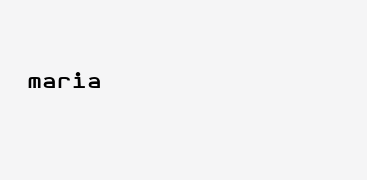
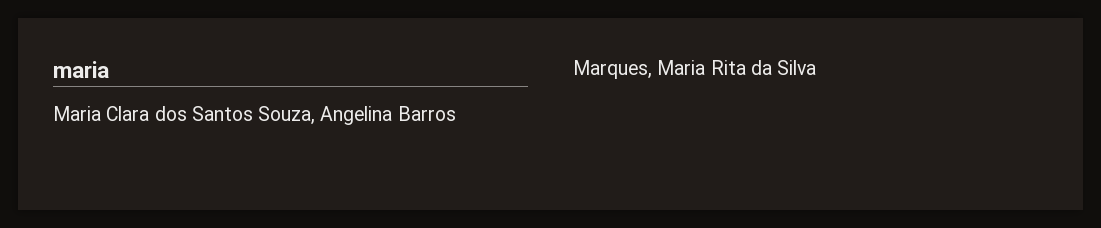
+ Maria Clara dos Santos Souza, Angelina Barros Marques, Maria Rita da Silva

